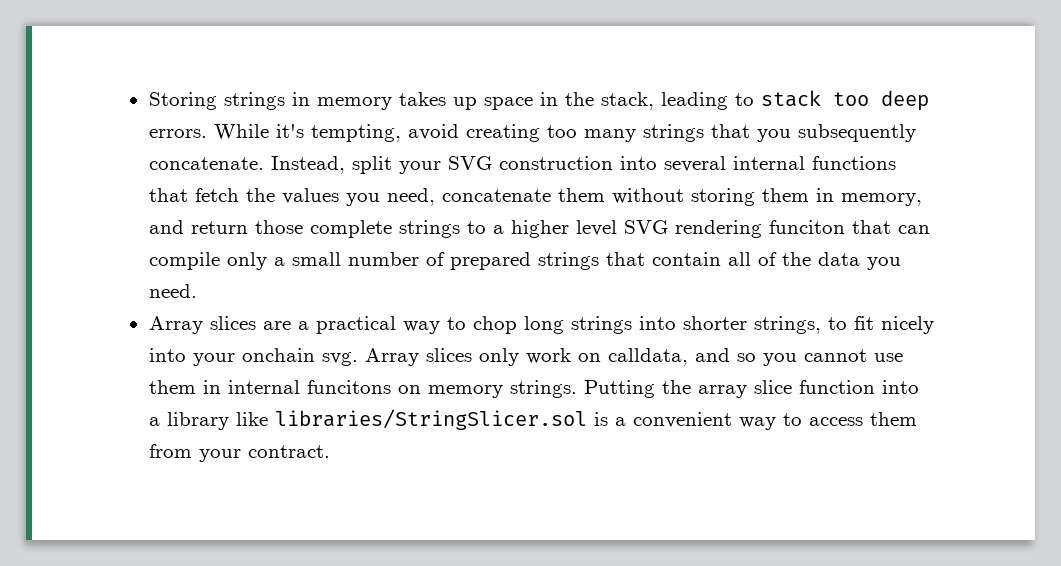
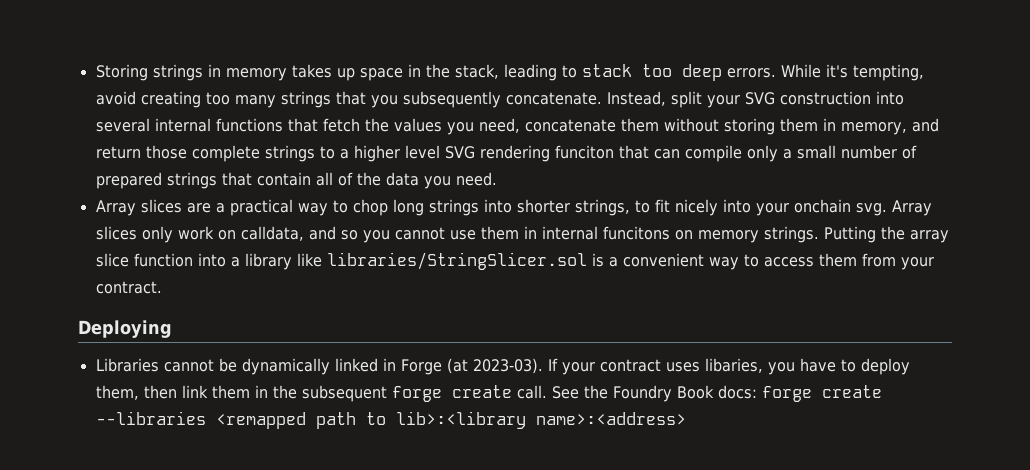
+ Deploying
+ Libraries cannot be dynamically linked in Forge (at 2023-03). If your contract uses libaries, you have to deploy them, then link them in the subsequent forge create call. See the Foundry Book docs: forge create --libraries <remapped path to lib>:<library name>:<address>

